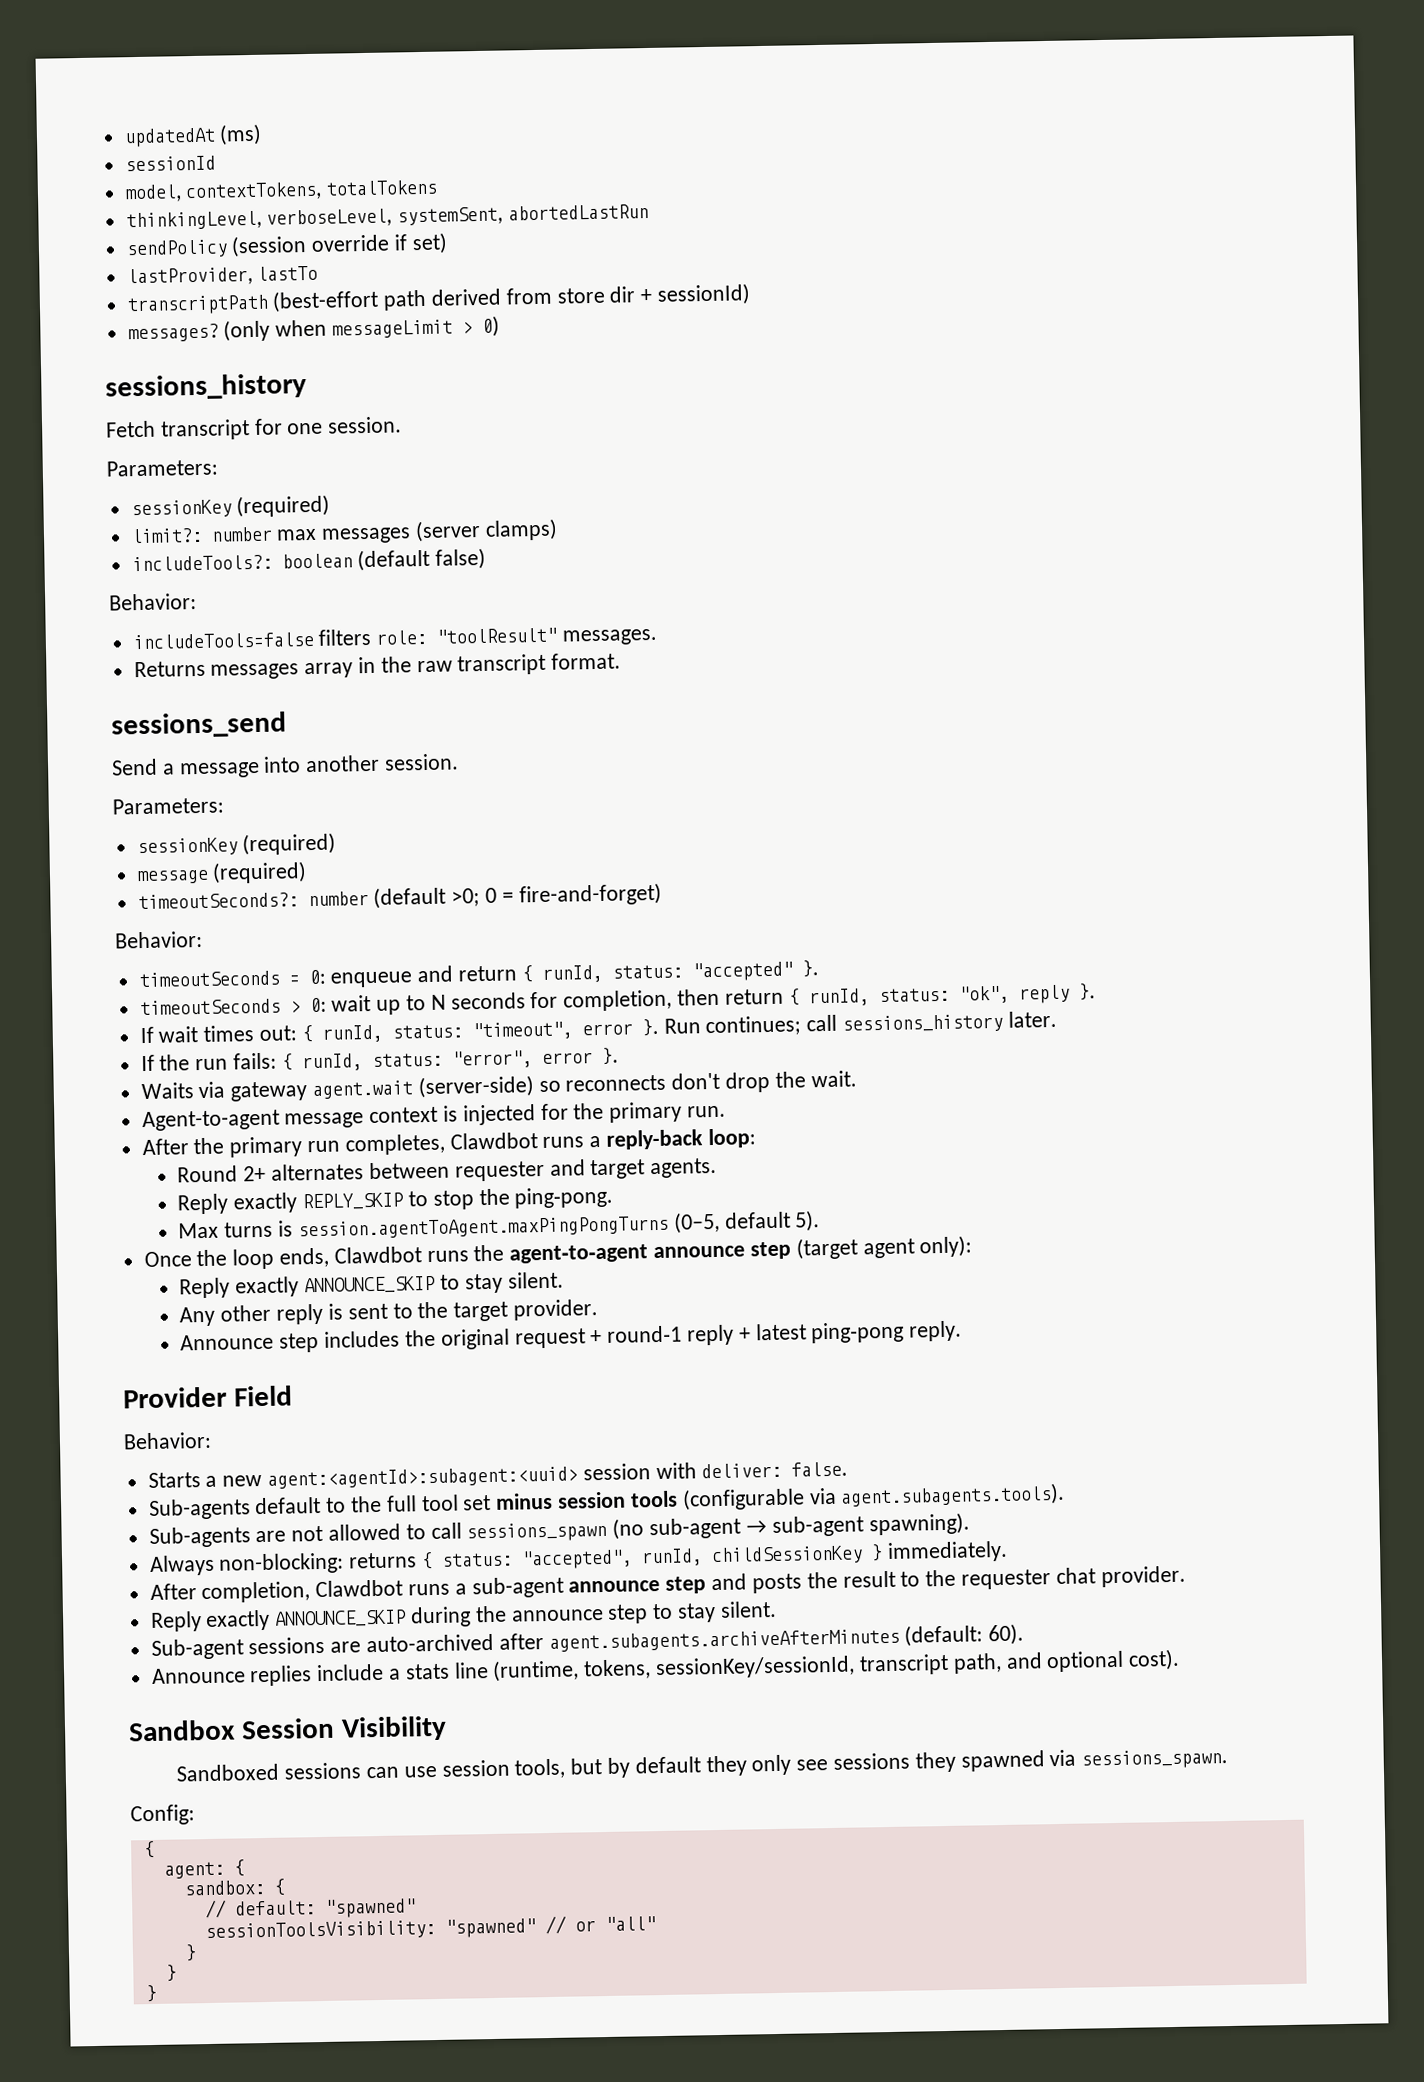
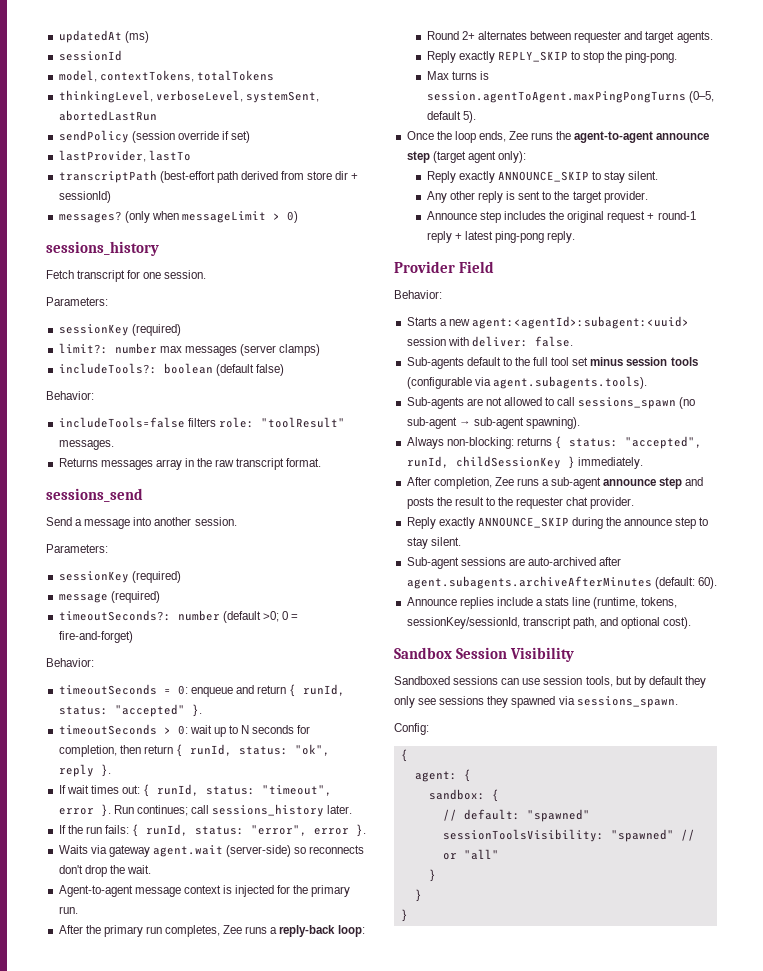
- After the primary run completes, Clawdbot runs a reply-back loop:
+ After the primary run completes, Zee runs a reply-back loop:
- Once the loop ends, Clawdbot runs the agent‑to‑agent announce step (target agent only):
+ Once the loop ends, Zee runs the agent‑to‑agent announce step (target agent only):
- After completion, Clawdbot runs a sub-agent announce step and posts the result to the requester chat provider.
+ After completion, Zee runs a sub-agent announce step and posts the result to the requester chat provider.

